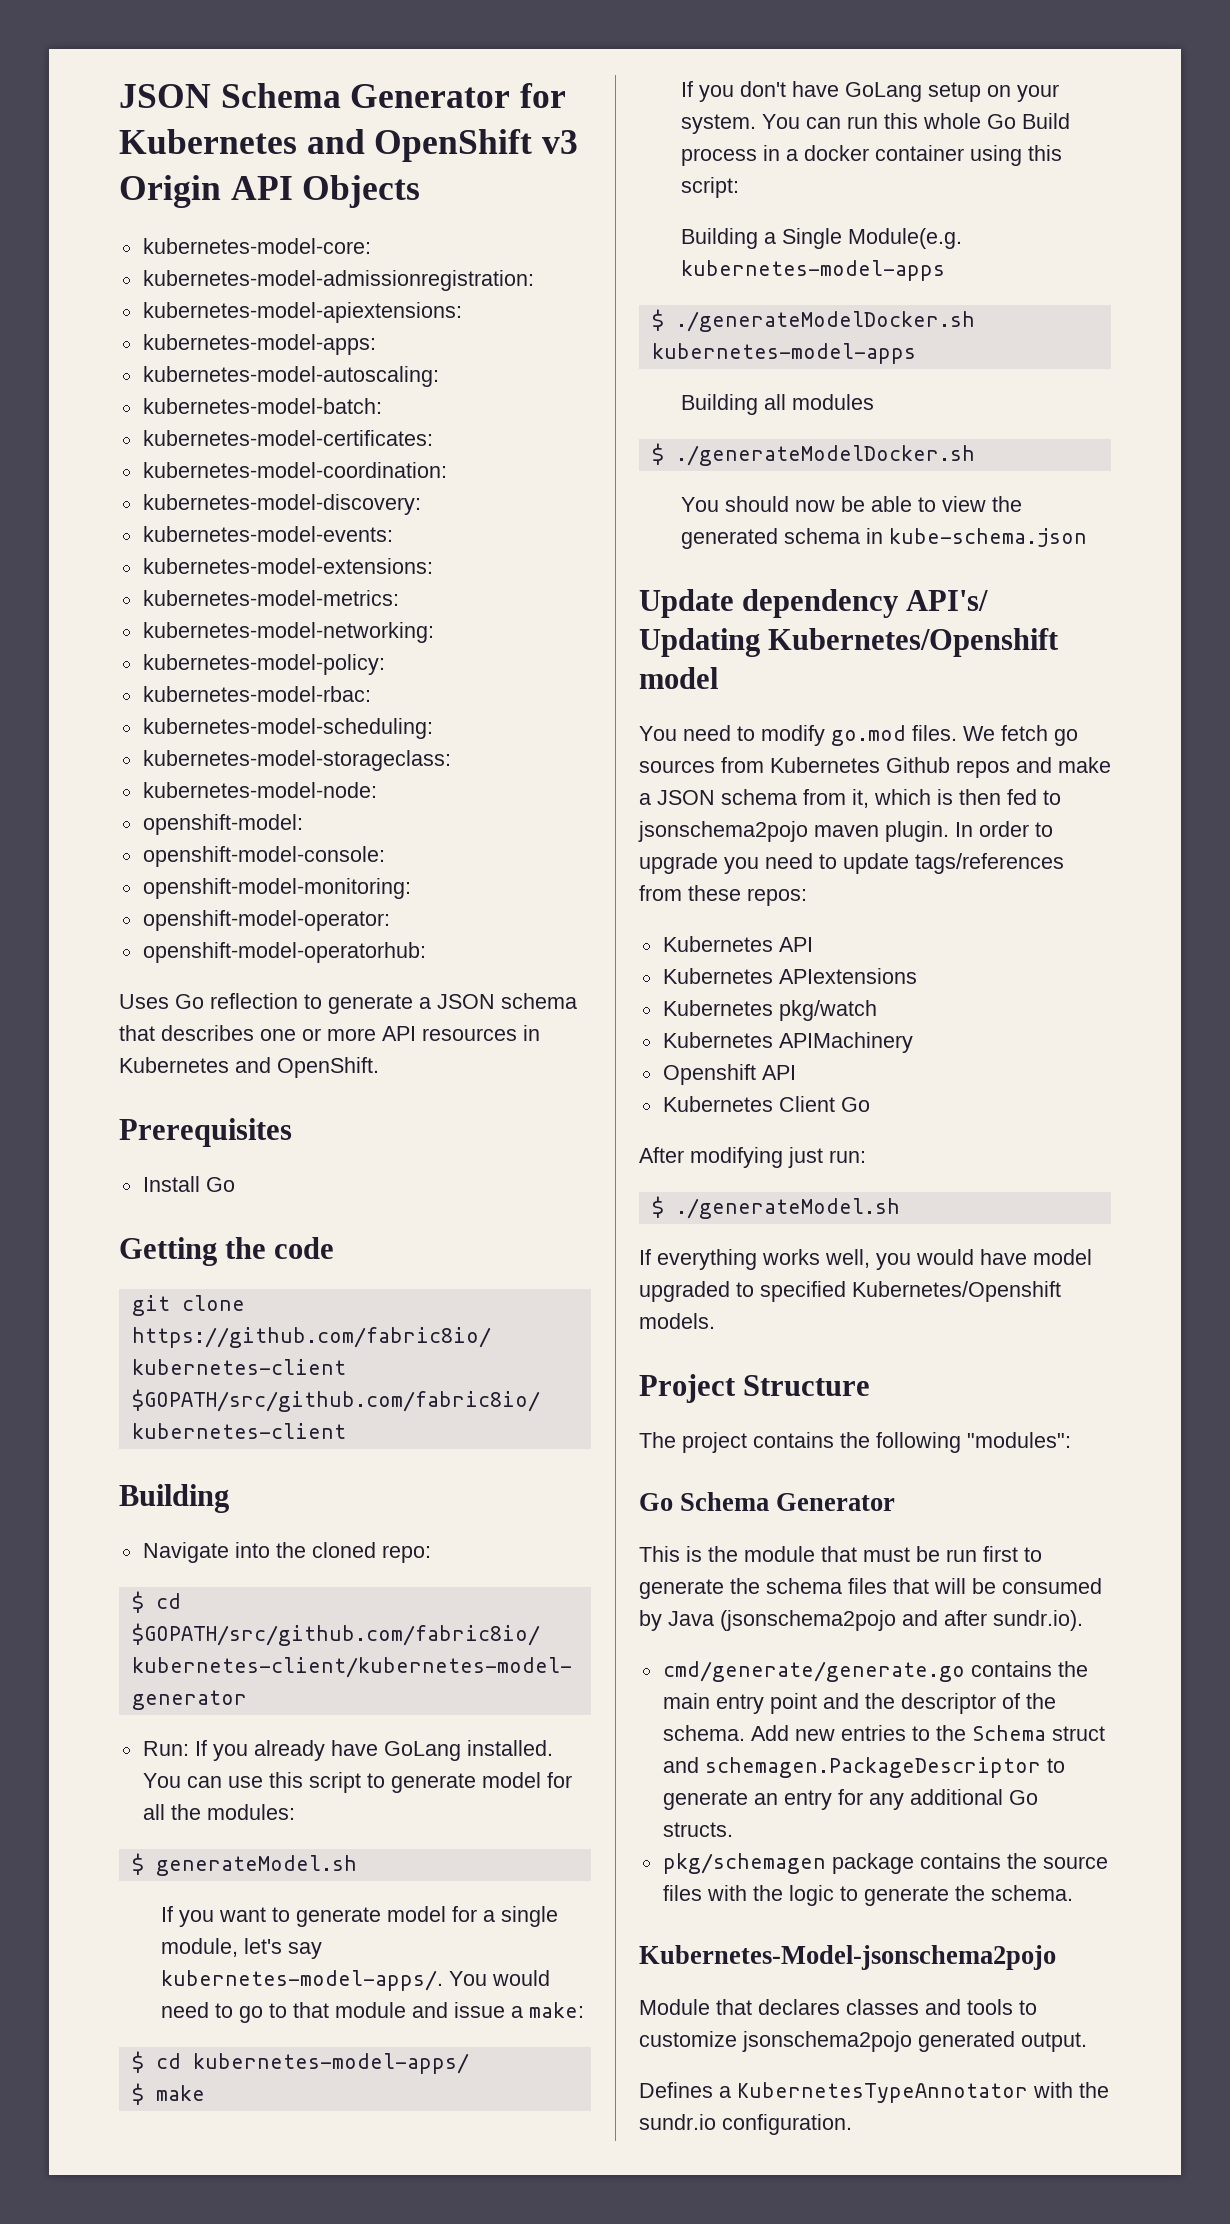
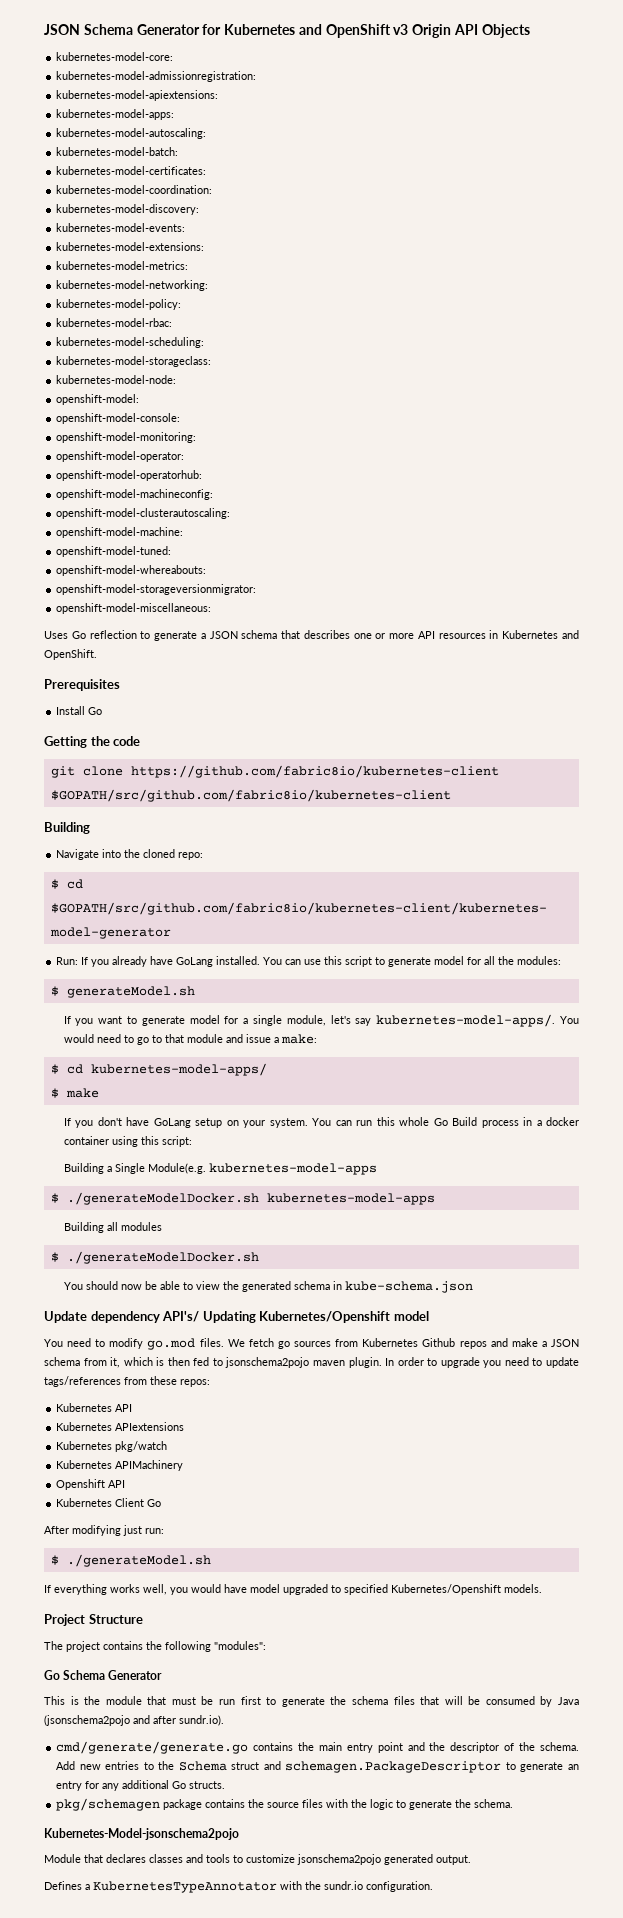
+ openshift-model-machineconfig:
+ openshift-model-clusterautoscaling:
+ openshift-model-machine:
+ openshift-model-tuned:
+ openshift-model-whereabouts:
+ openshift-model-storageversionmigrator:
+ openshift-model-miscellaneous:

